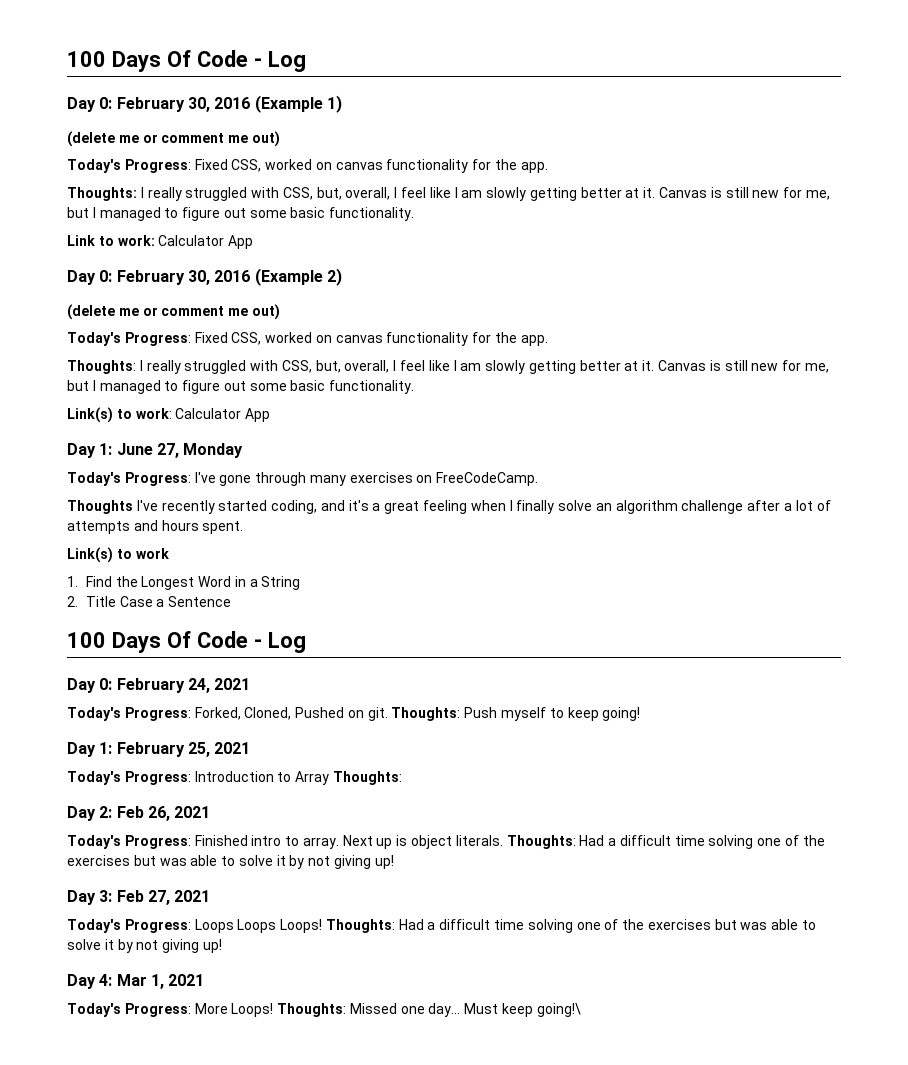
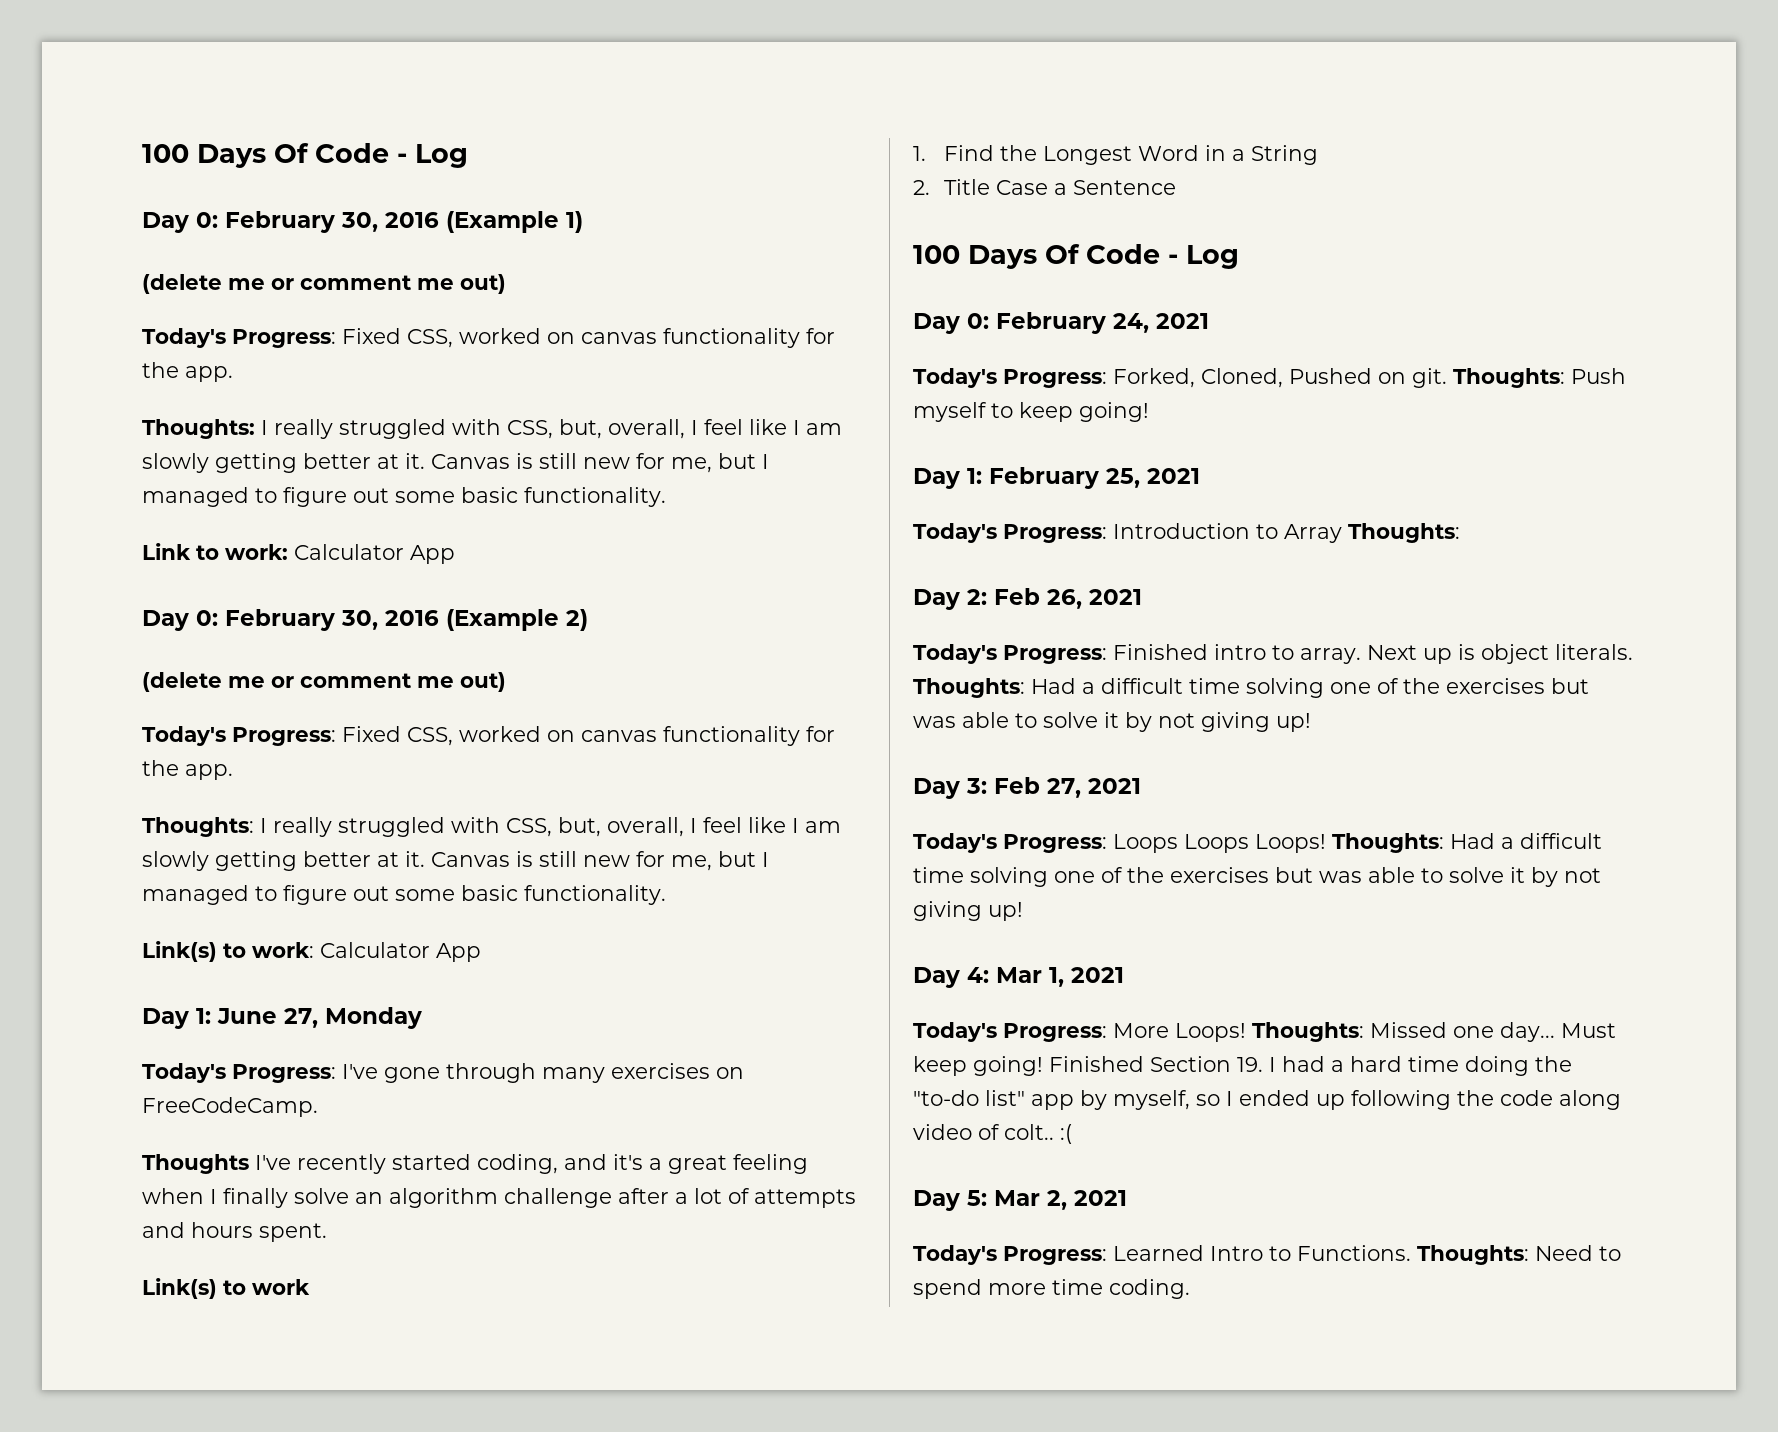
- Must keep going!\
+ Must keep going! Finished Section 19. I had a hard time doing the "to-do list" app by myself, so I ended up following the code along video of colt.. :(
+ Day 5: Mar 2, 2021
+ Today's Progress: Learned Intro to Functions. Thoughts: Need to spend more time coding.

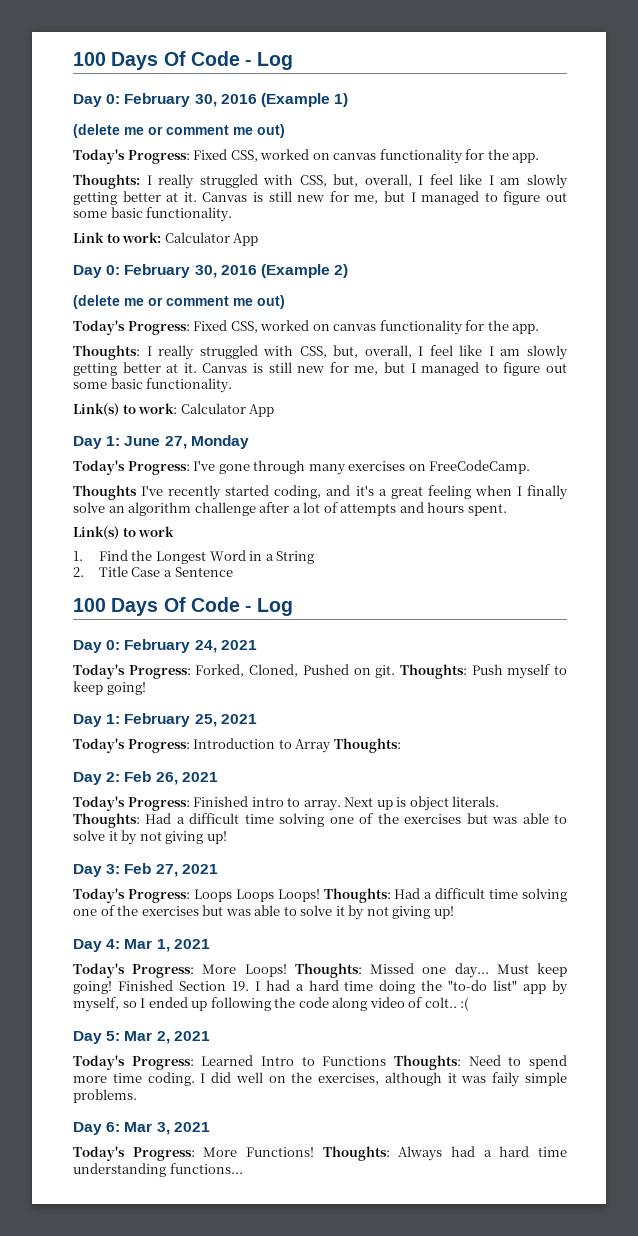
- Today's Progress: Learned Intro to Functions. Thoughts: Need to spend more time coding.
+ Today's Progress: Learned Intro to Functions Thoughts: Need to spend more time coding.
+ I did well on the exercises, although it was faily simple problems.
+ Day 6: Mar 3, 2021
+ Today's Progress: More Functions! Thoughts: Always had a hard time understanding functions...

